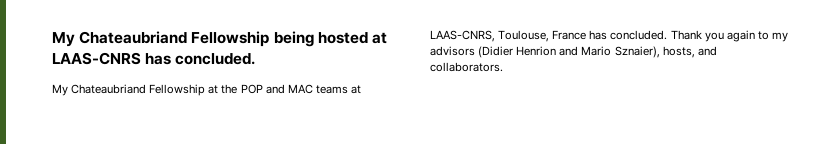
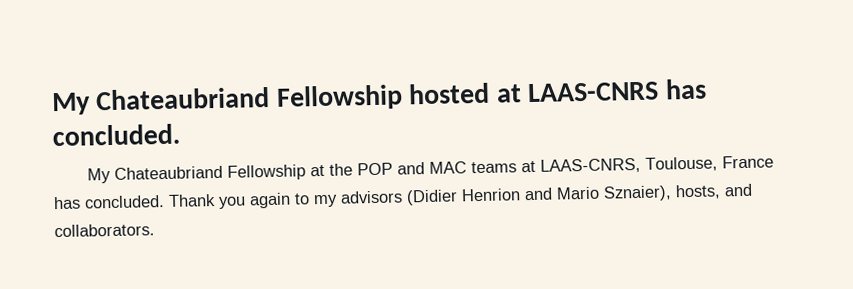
- My Chateaubriand Fellowship being hosted at LAAS-CNRS has concluded.
+ My Chateaubriand Fellowship hosted at LAAS-CNRS has concluded.

